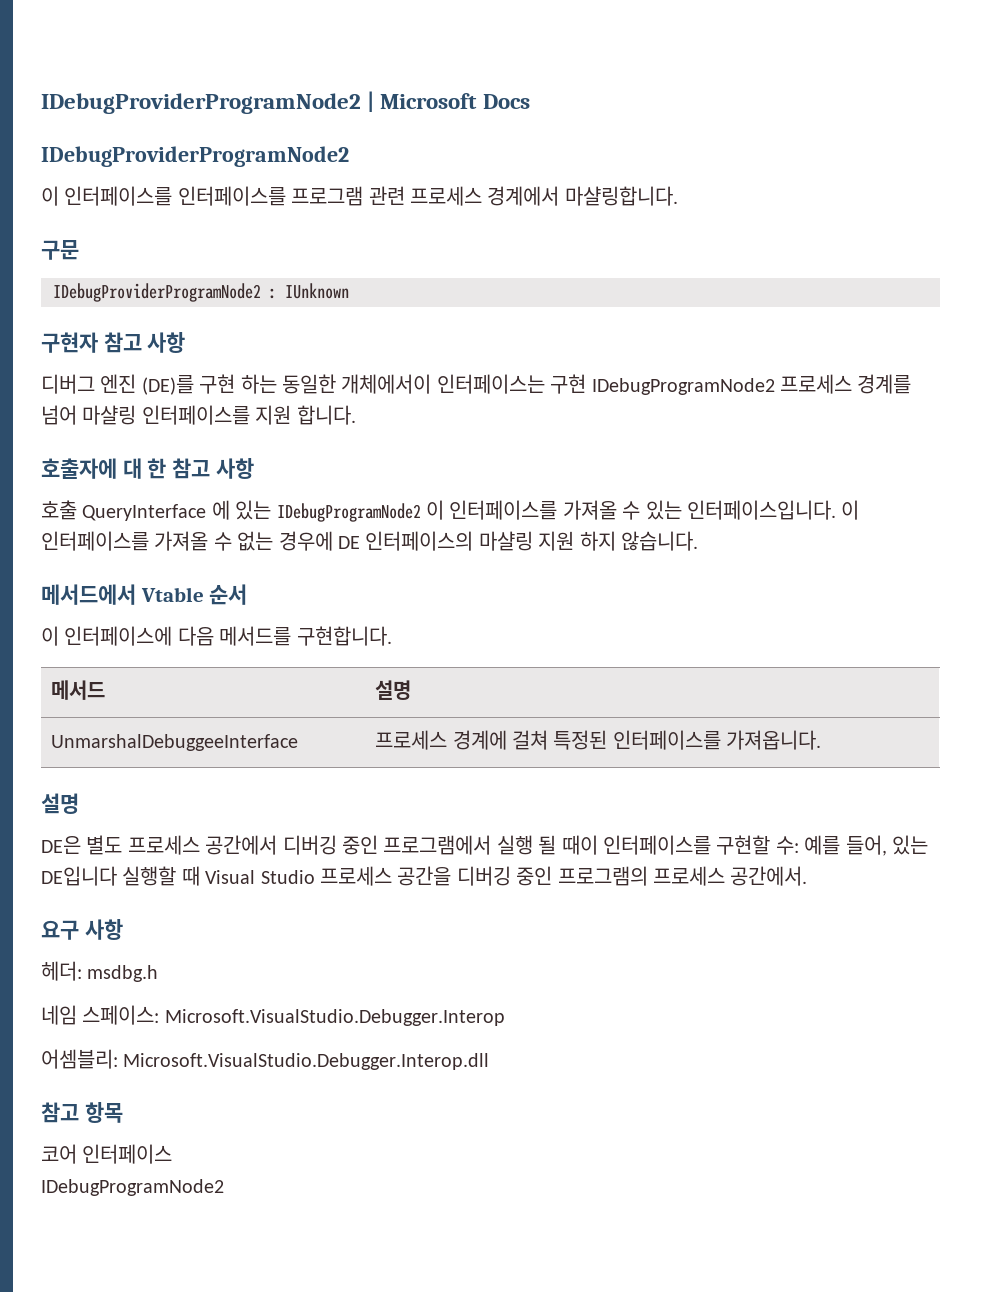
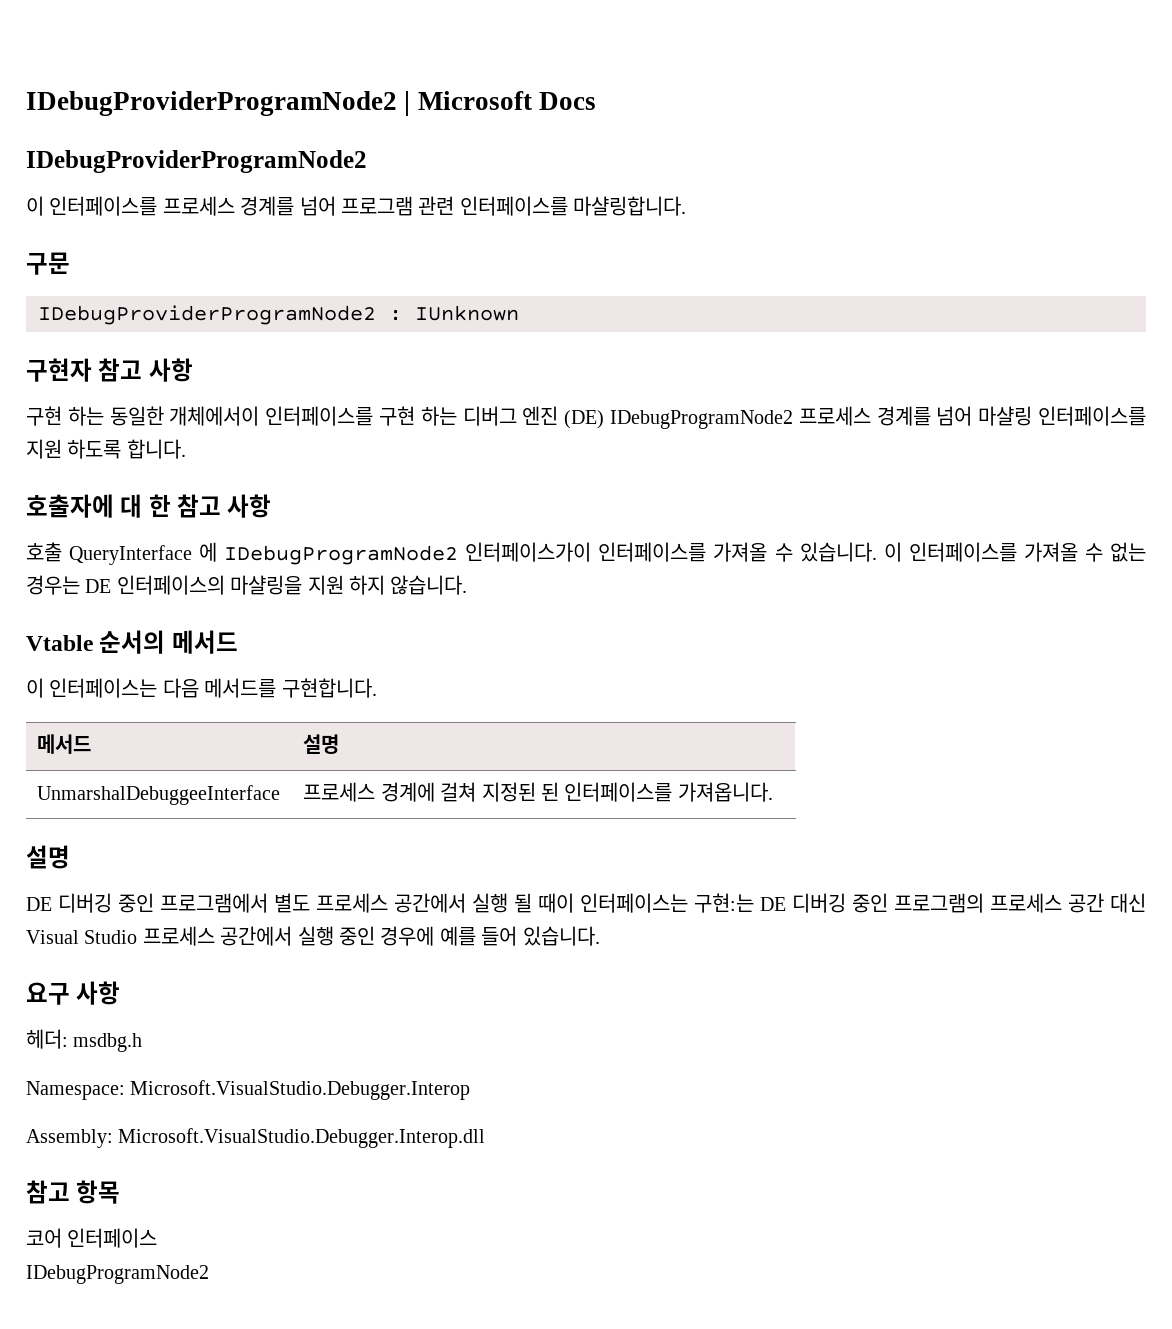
- 이 인터페이스를 인터페이스를 프로그램 관련 프로세스 경계에서 마샬링합니다.
+ 이 인터페이스를 프로세스 경계를 넘어 프로그램 관련 인터페이스를 마샬링합니다.
- 디버그 엔진 (DE)를 구현 하는 동일한 개체에서이 인터페이스는 구현 IDebugProgramNode2 프로세스 경계를 넘어 마샬링 인터페이스를 지원 합니다.
+ 구현 하는 동일한 개체에서이 인터페이스를 구현 하는 디버그 엔진 (DE) IDebugProgramNode2 프로세스 경계를 넘어 마샬링 인터페이스를 지원 하도록 합니다.
- 호출 QueryInterface 에 있는 IDebugProgramNode2 이 인터페이스를 가져올 수 있는 인터페이스입니다.
+ 호출 QueryInterface 에 IDebugProgramNode2 인터페이스가이 인터페이스를 가져올 수 있습니다.
- 이 인터페이스를 가져올 수 없는 경우에 DE 인터페이스의 마샬링 지원 하지 않습니다.
+ 이 인터페이스를 가져올 수 없는 경우는 DE 인터페이스의 마샬링을 지원 하지 않습니다.
- 메서드에서 Vtable 순서
- 이 인터페이스에 다음 메서드를 구현합니다.
+ Vtable 순서의 메서드
+ 이 인터페이스는 다음 메서드를 구현합니다.
- UnmarshalDebuggeeInterface | 프로세스 경계에 걸쳐 특정된 인터페이스를 가져옵니다.
+ UnmarshalDebuggeeInterface | 프로세스 경계에 걸쳐 지정된 된 인터페이스를 가져옵니다.
- DE은 별도 프로세스 공간에서 디버깅 중인 프로그램에서 실행 될 때이 인터페이스를 구현할 수: 예를 들어, 있는 DE입니다 실행할 때 Visual Studio 프로세스 공간을 디버깅 중인 프로그램의 프로세스 공간에서.
+ DE 디버깅 중인 프로그램에서 별도 프로세스 공간에서 실행 될 때이 인터페이스는 구현:는 DE 디버깅 중인 프로그램의 프로세스 공간 대신 Visual Studio 프로세스 공간에서 실행 중인 경우에 예를 들어 있습니다.
- 네임 스페이스: Microsoft.VisualStudio.Debugger.Interop
+ Namespace: Microsoft.VisualStudio.Debugger.Interop
- 어셈블리: Microsoft.VisualStudio.Debugger.Interop.dll
+ Assembly: Microsoft.VisualStudio.Debugger.Interop.dll

